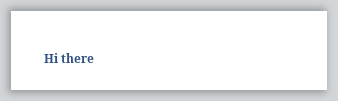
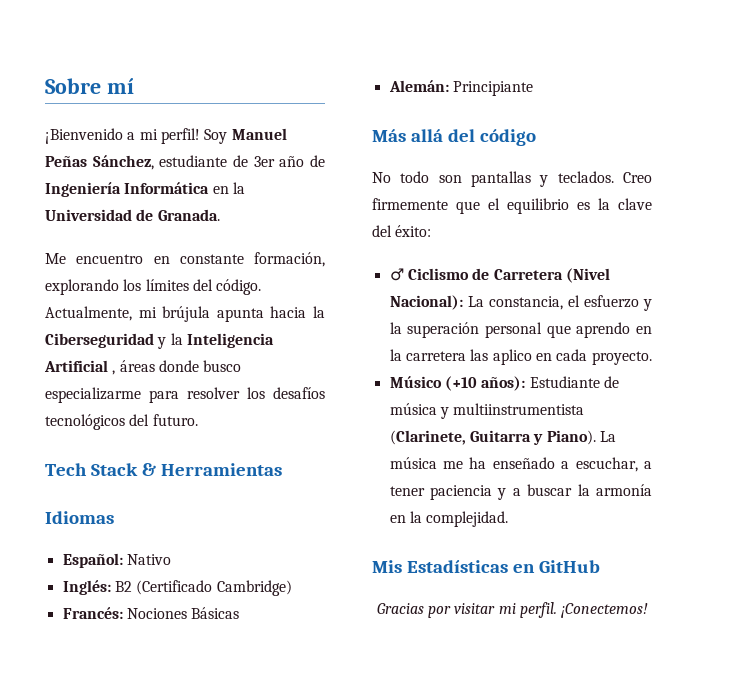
- Hi there
+ Sobre mí
+ ¡Bienvenido a mi perfil! Soy Manuel Peñas Sánchez, estudiante de 3er año de Ingeniería Informática en la Universidad de Granada.
+ Me encuentro en constante formación, explorando los límites del código. Actualmente, mi brújula apunta hacia la Ciberseguridad y la Inteligencia Artificial , áreas donde busco especializarme para resolver los desafíos tecnológicos del futuro.
+ Tech Stack & Herramientas
+ Idiomas
+ Español: Nativo
+ Inglés: B2 (Certificado Cambridge)
+ Francés: Nociones Básicas
+ Alemán: Principiante
+ Más allá del código
+ No todo son pantallas y teclados. Creo firmemente que el equilibrio es la clave del éxito:
+ ♂ Ciclismo de Carretera (Nivel Nacional): La constancia, el esfuerzo y la superación personal que aprendo en la carretera las aplico en cada proyecto.
+ Músico (+10 años): Estudiante de música y multiinstrumentista (Clarinete, Guitarra y Piano). La música me ha enseñado a escuchar, a tener paciencia y a buscar la armonía en la complejidad.
+ Mis Estadísticas en GitHub
+ Gracias por visitar mi perfil. ¡Conectemos!

